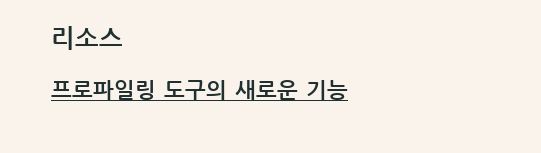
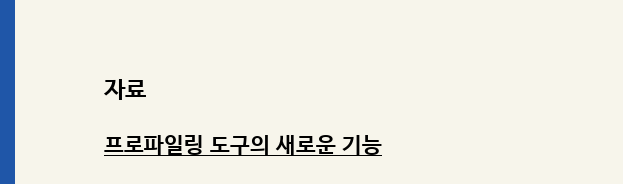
- 리소스
+ 자료

